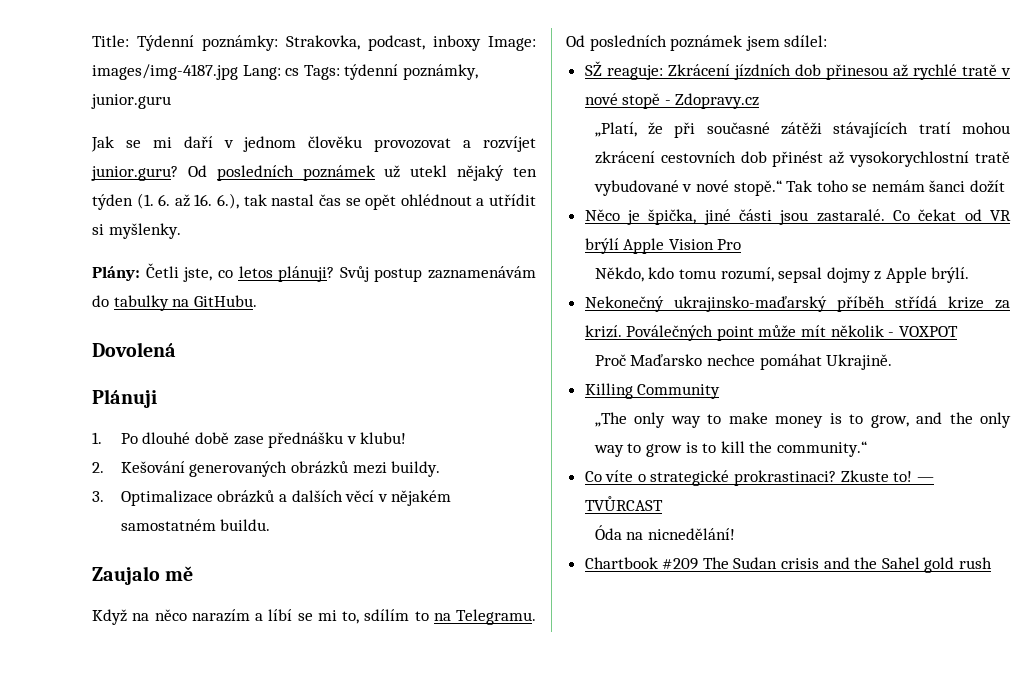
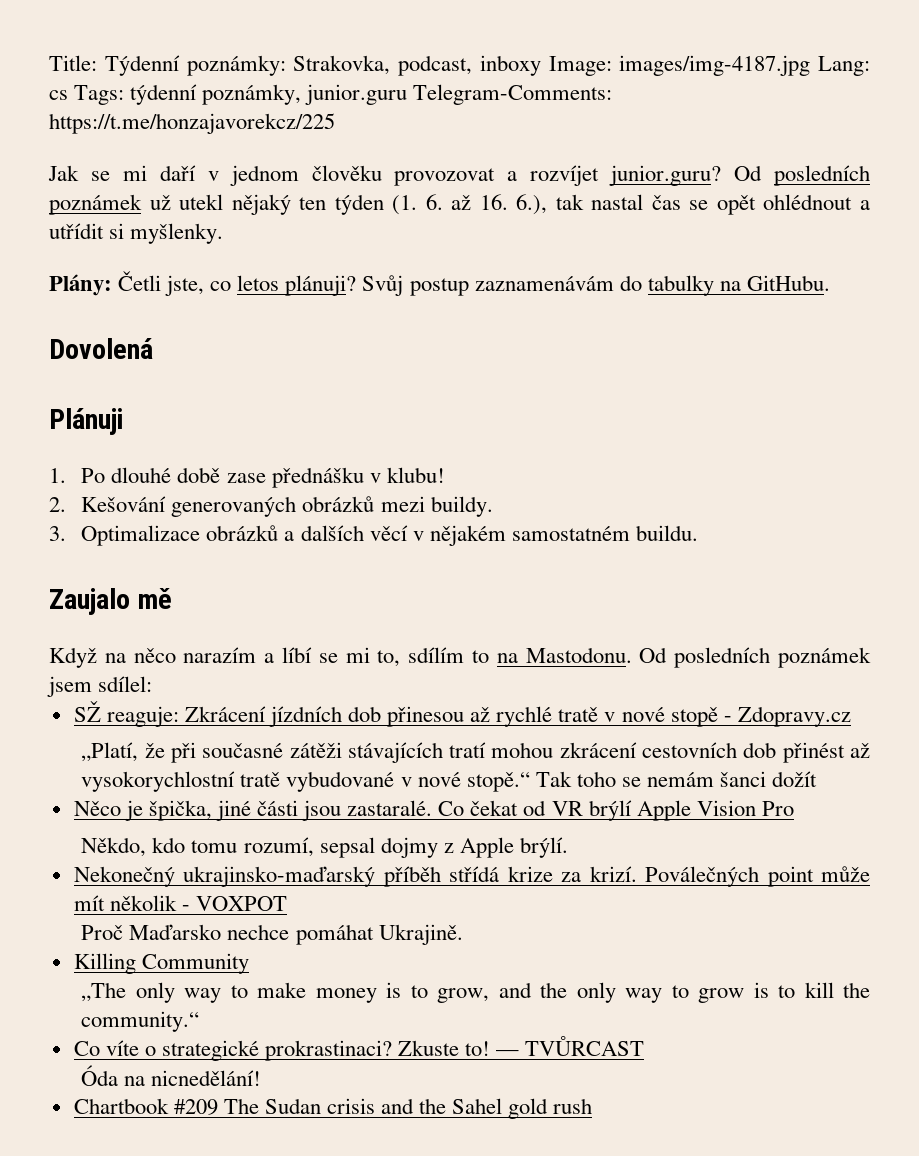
- Title: Týdenní poznámky: Strakovka, podcast, inboxy Image: images/img-4187.jpg Lang: cs Tags: týdenní poznámky, junior.guru
+ Title: Týdenní poznámky: Strakovka, podcast, inboxy Image: images/img-4187.jpg Lang: cs Tags: týdenní poznámky, junior.guru Telegram-Comments: https://t.me/honzajavorekcz/225
- Když na něco narazím a líbí se mi to, sdílím to na Telegramu.
+ Když na něco narazím a líbí se mi to, sdílím to na Mastodonu.

